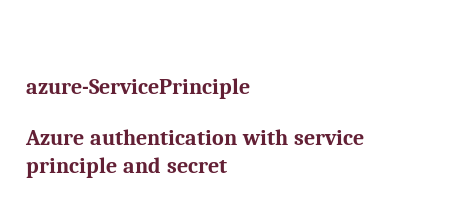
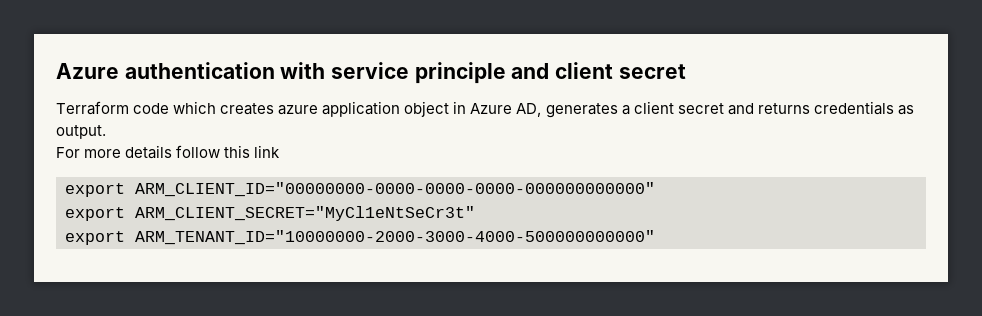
- azure-ServicePrinciple
- Azure authentication with service principle and secret
+ Azure authentication with service principle and client secret
+ Terraform code which creates azure application object in Azure AD, generates a client secret and returns credentials as output.
+ For more details follow this link
+ export ARM_CLIENT_ID="00000000-0000-0000-0000-000000000000"
+ export ARM_CLIENT_SECRET="MyCl1eNtSeCr3t"
+ export ARM_TENANT_ID="10000000-2000-3000-4000-500000000000"

